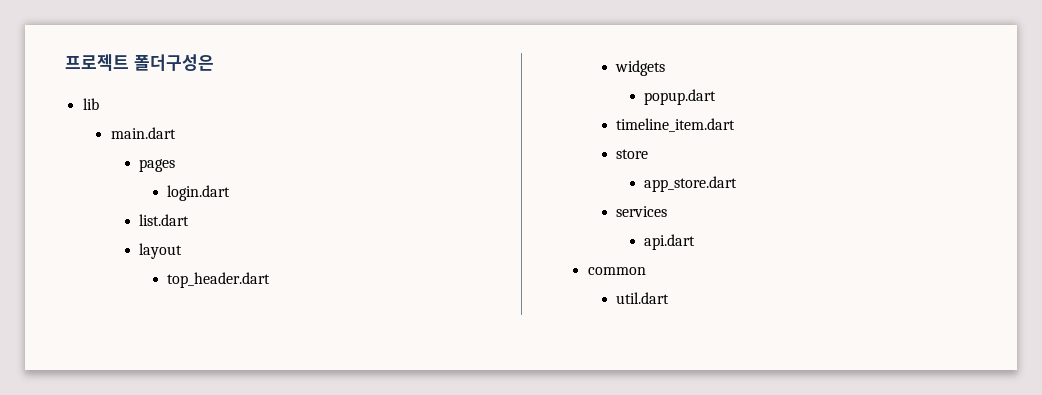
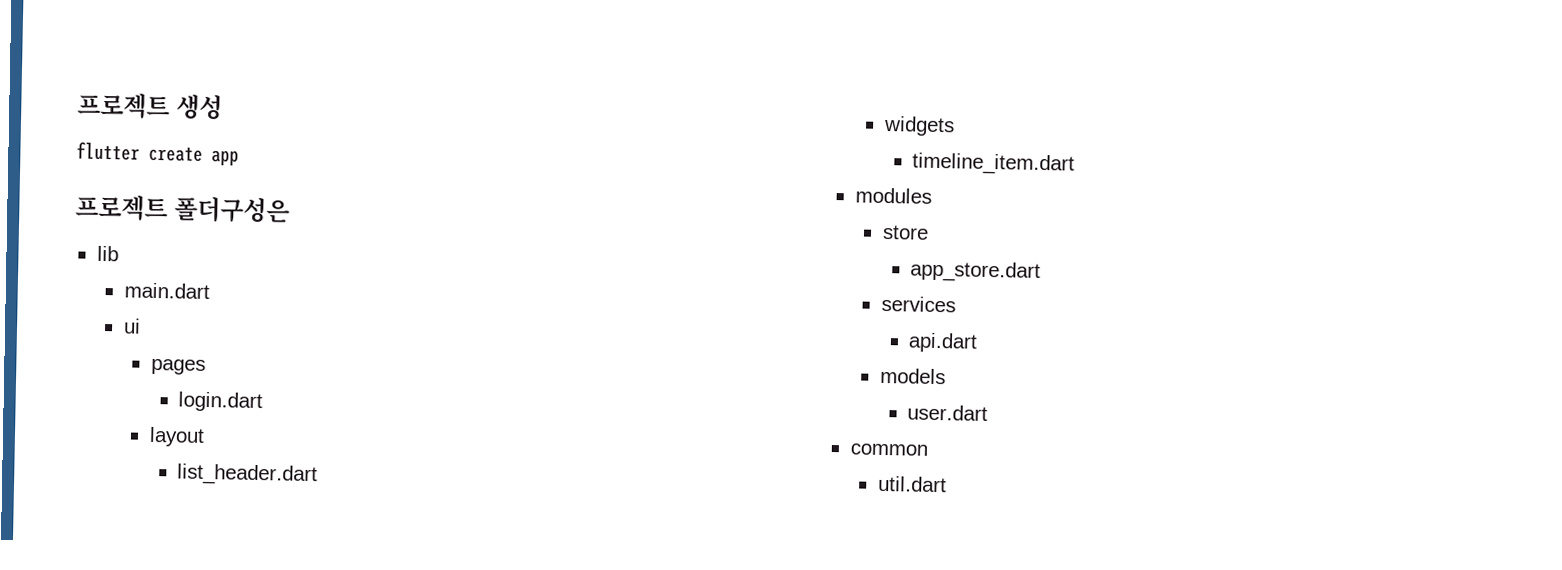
+ 프로젝트 생성
+ flutter create app
+ ui
- list.dart
- top_header.dart
+ list_header.dart
- popup.dart
  timeline_item.dart
+ modules
+ models
+ user.dart

